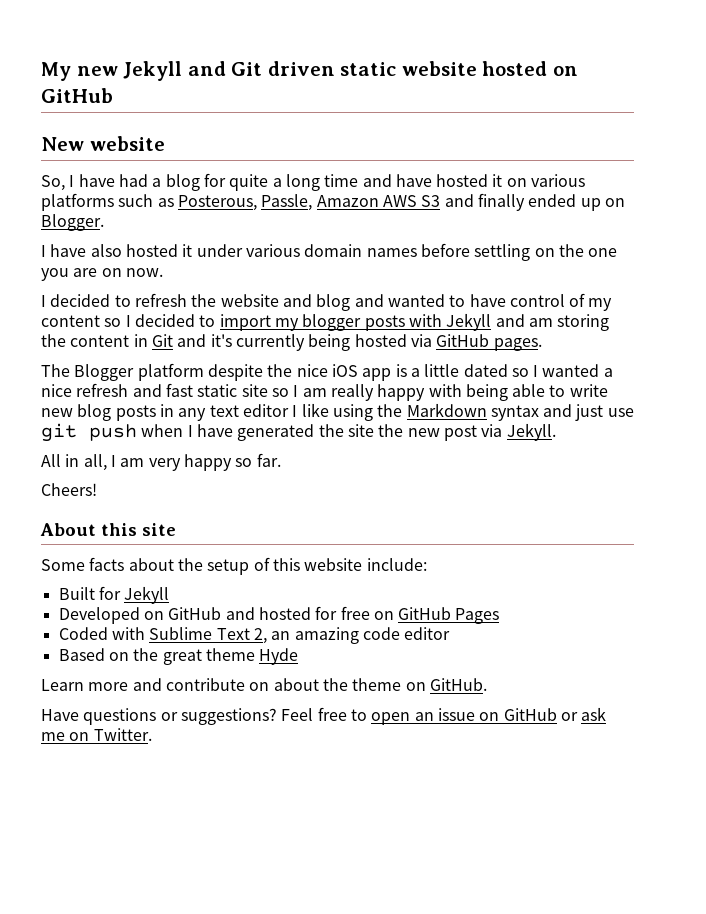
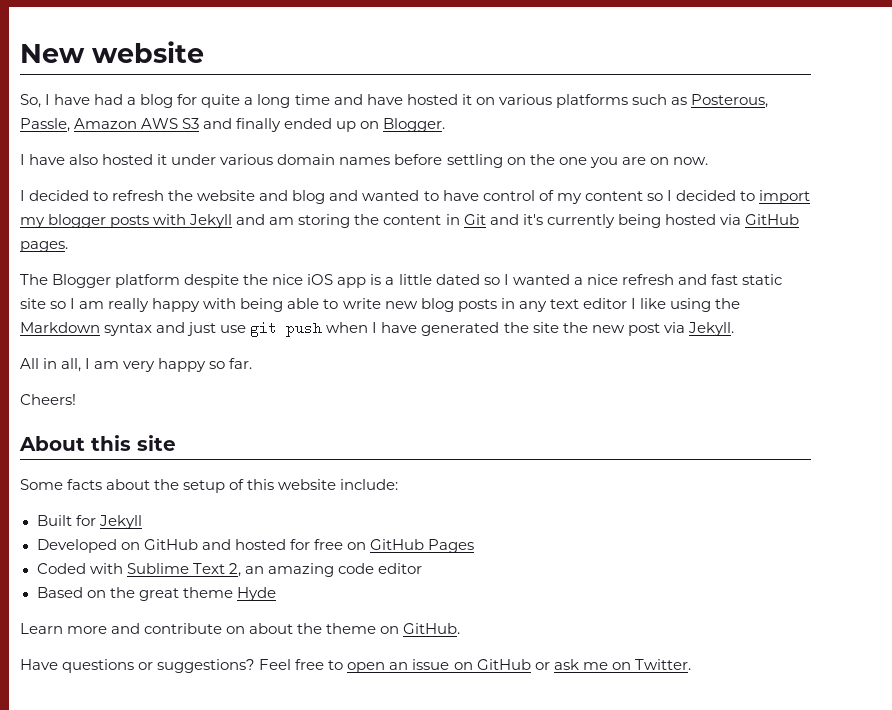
- My new Jekyll and Git driven static website hosted on GitHub

